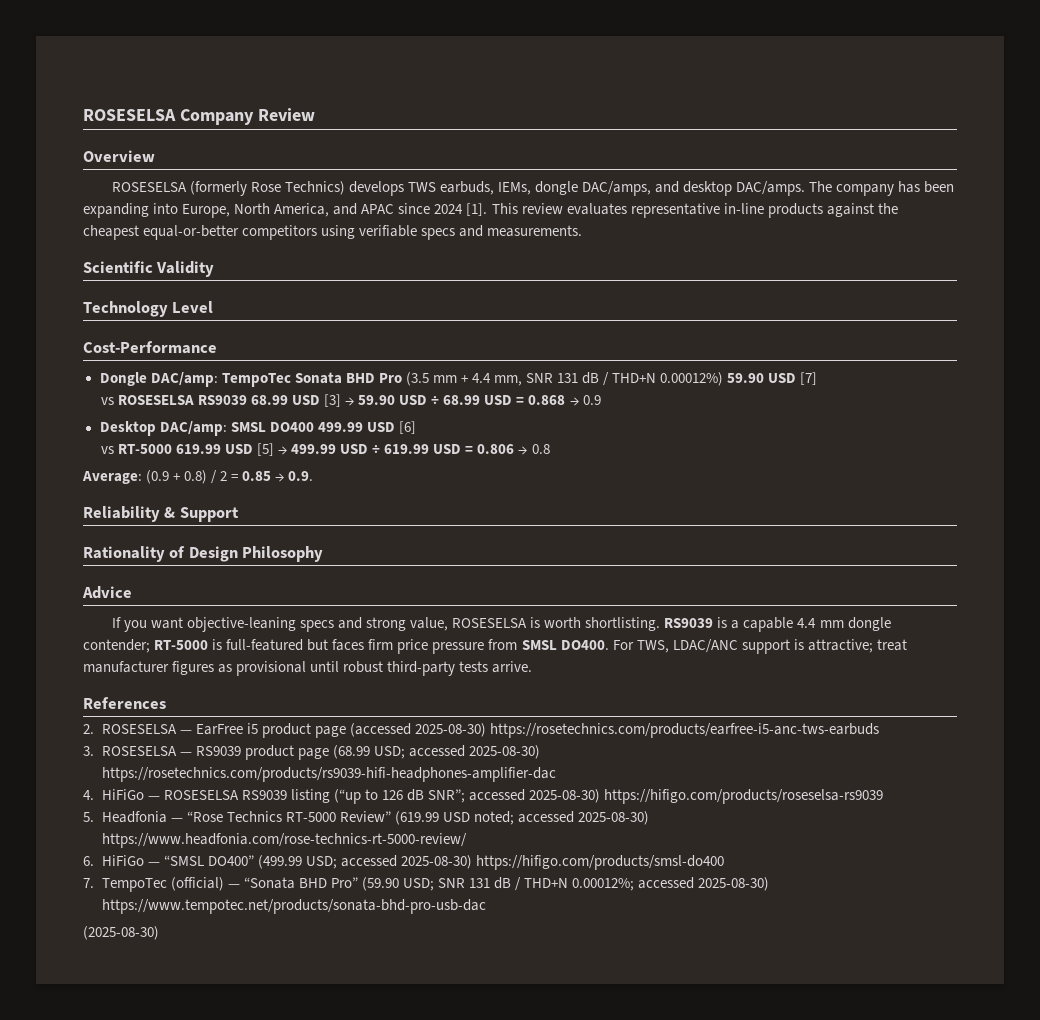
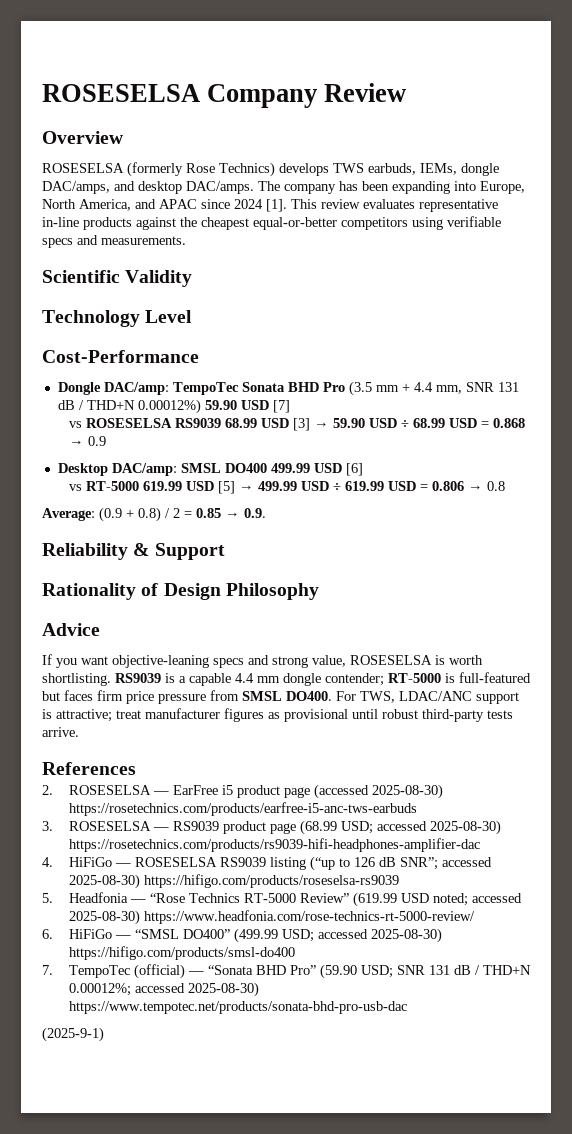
- (2025-08-30)
+ (2025-9-1)

